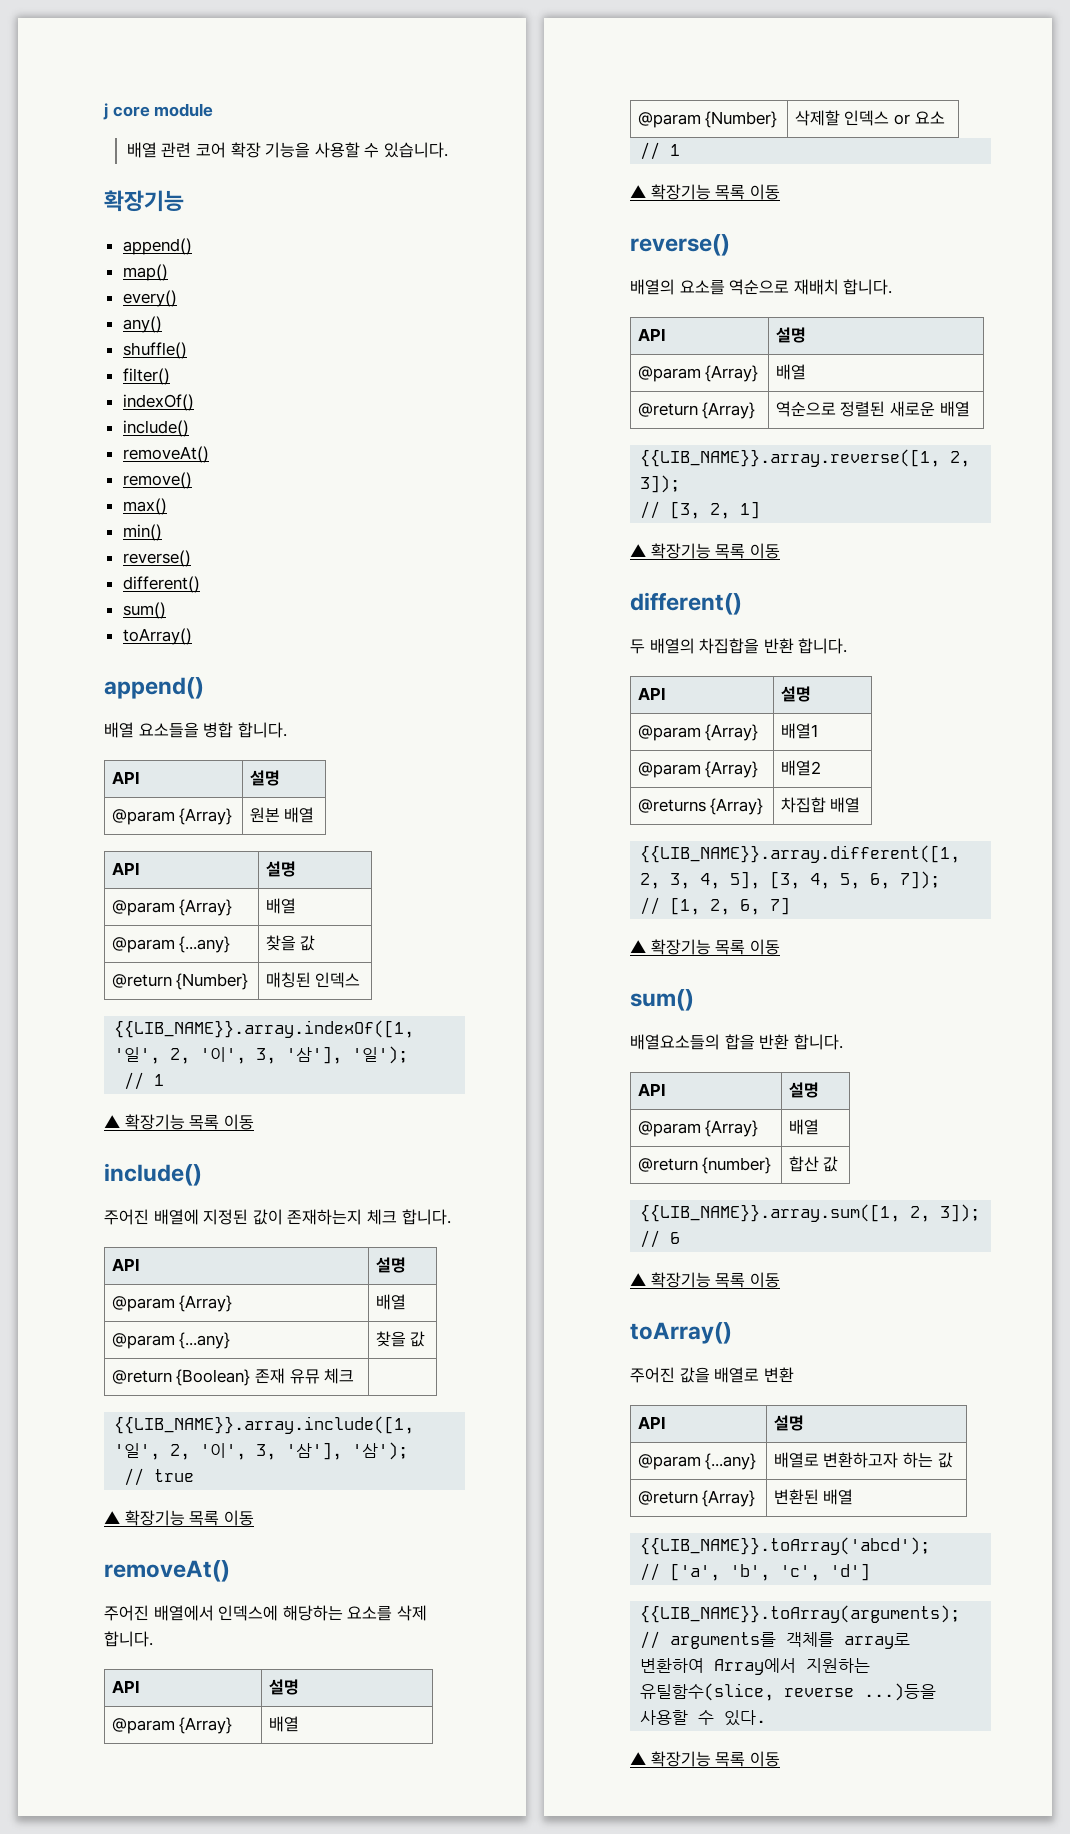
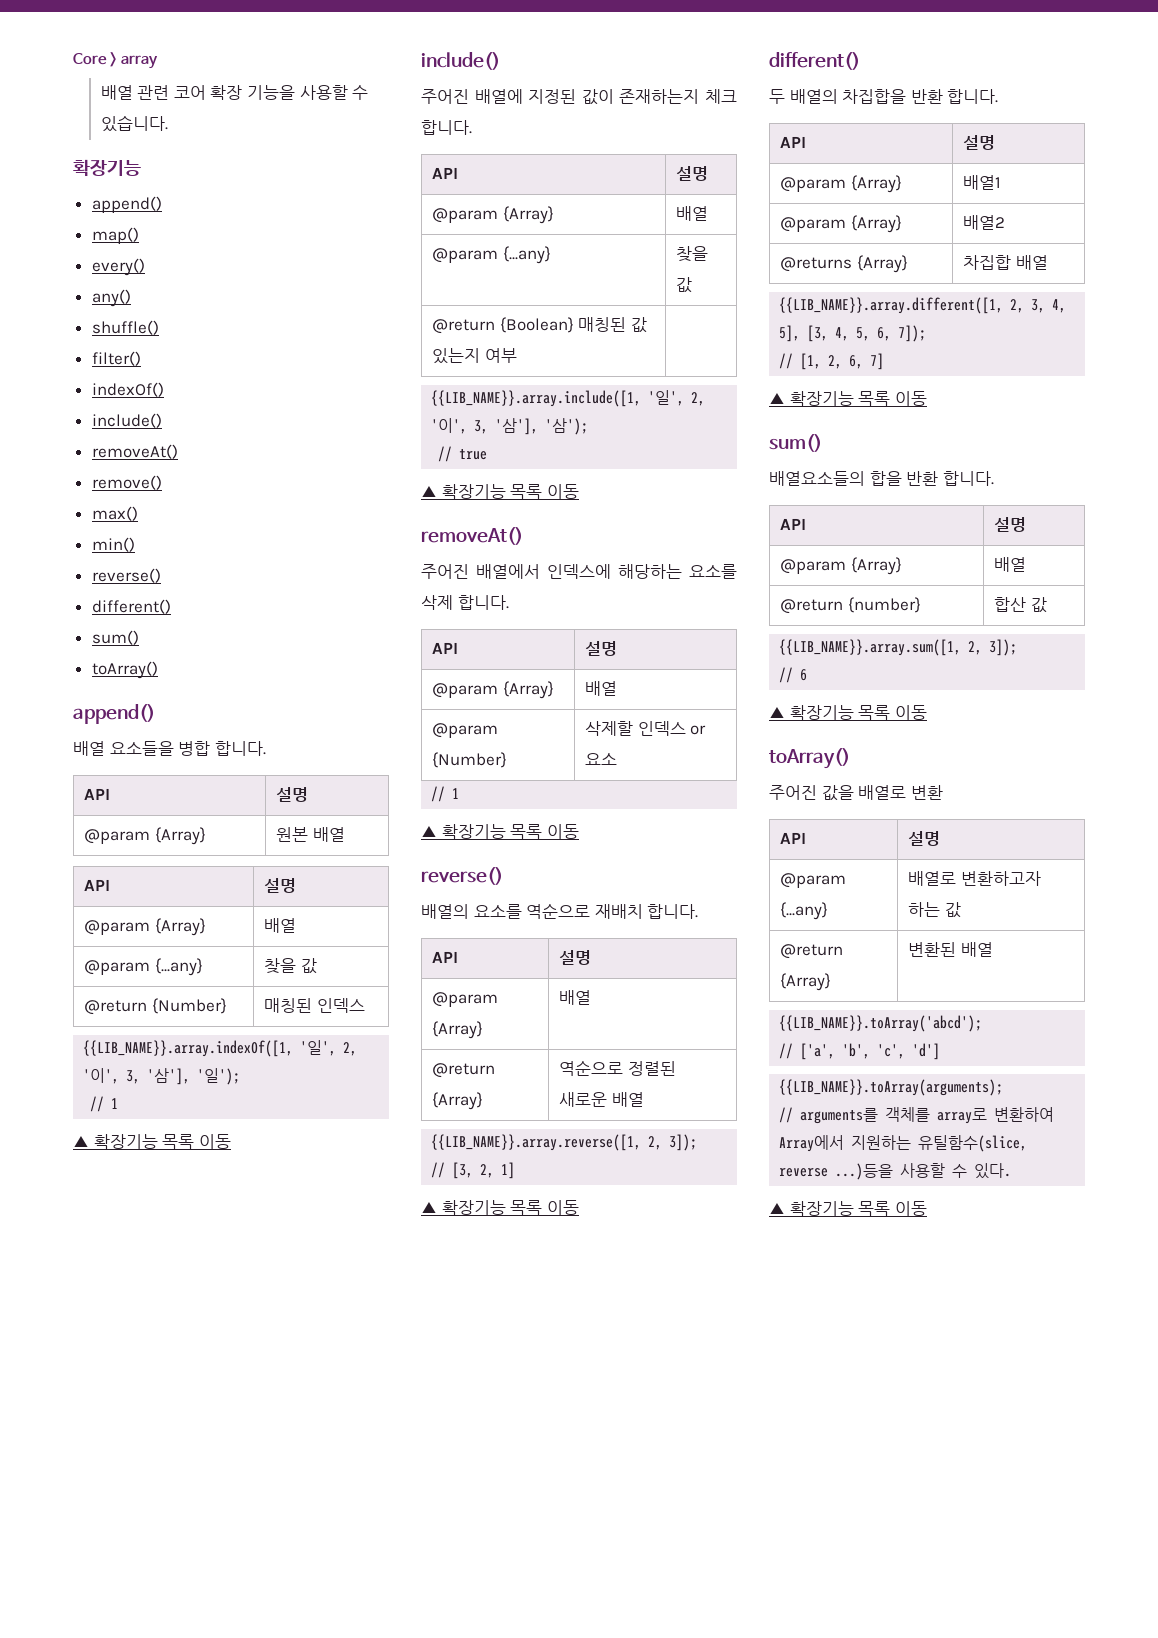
- j core module
+ Core > array
- @return {Boolean} 존재 유뮤 체크 |
+ @return {Boolean} 매칭된 값 있는지 여부 |

